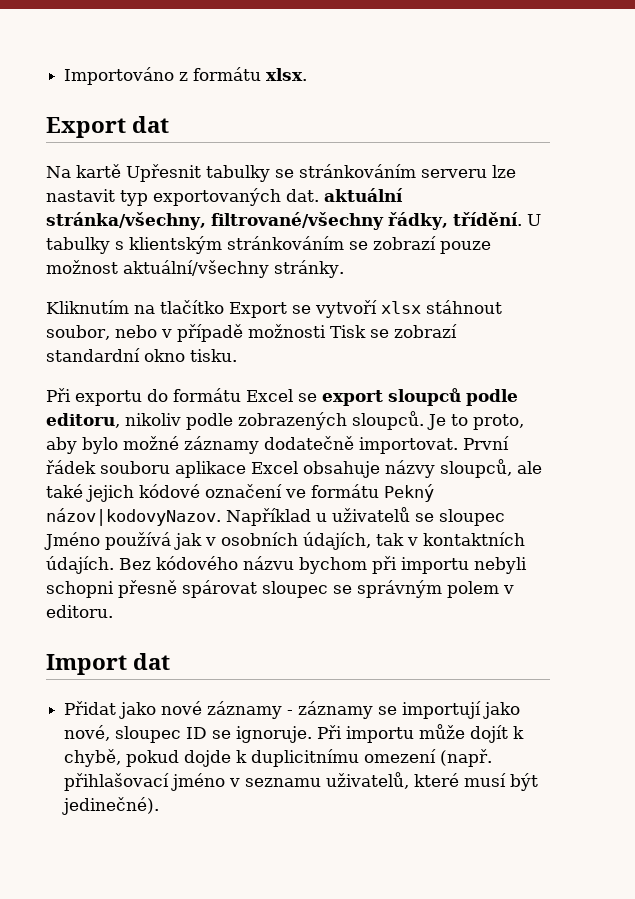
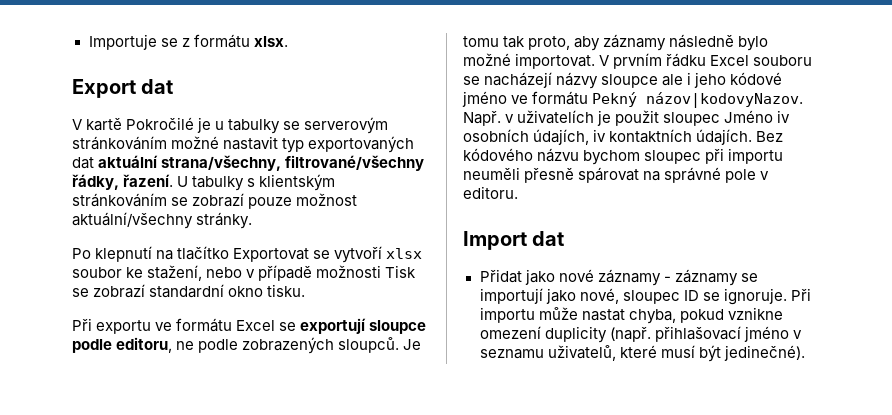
- Importováno z formátu xlsx.
+ Importuje se z formátu xlsx.
- Na kartě Upřesnit tabulky se stránkováním serveru lze nastavit typ exportovaných dat. aktuální stránka/všechny, filtrované/všechny řádky, třídění.
+ V kartě Pokročilé je u tabulky se serverovým stránkováním možné nastavit typ exportovaných dat aktuální strana/všechny, filtrované/všechny řádky, řazení.
- Kliknutím na tlačítko Export se vytvoří xlsx stáhnout soubor, nebo v případě možnosti Tisk se zobrazí standardní okno tisku.
+ Po klepnutí na tlačítko Exportovat se vytvoří xlsx soubor ke stažení, nebo v případě možnosti Tisk se zobrazí standardní okno tisku.
- Při exportu do formátu Excel se export sloupců podle editoru, nikoliv podle zobrazených sloupců.
+ Při exportu ve formátu Excel se exportují sloupce podle editoru, ne podle zobrazených sloupců.
- Je to proto, aby bylo možné záznamy dodatečně importovat. První řádek souboru aplikace Excel obsahuje názvy sloupců, ale také jejich kódové označení ve formátu Pekný názov|kodovyNazov. Například u uživatelů se sloupec Jméno používá jak v osobních údajích, tak v kontaktních údajích.
+ Je tomu tak proto, aby záznamy následně bylo možné importovat. V prvním řádku Excel souboru se nacházejí názvy sloupce ale i jeho kódové jméno ve formátu Pekný názov|kodovyNazov. Např. v uživatelích je použit sloupec Jméno iv osobních údajích, iv kontaktních údajích.
- Bez kódového názvu bychom při importu nebyli schopni přesně spárovat sloupec se správným polem v editoru.
+ Bez kódového názvu bychom sloupec při importu neuměli přesně spárovat na správné pole v editoru.
- Při importu může dojít k chybě, pokud dojde k duplicitnímu omezení (např. přihlašovací jméno v seznamu uživatelů, které musí být jedinečné).
+ Při importu může nastat chyba, pokud vznikne omezení duplicity (např. přihlašovací jméno v seznamu uživatelů, které musí být jedinečné).

